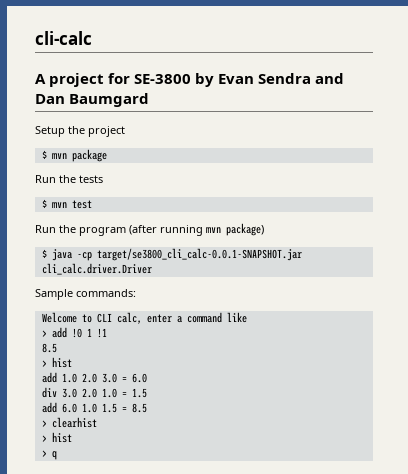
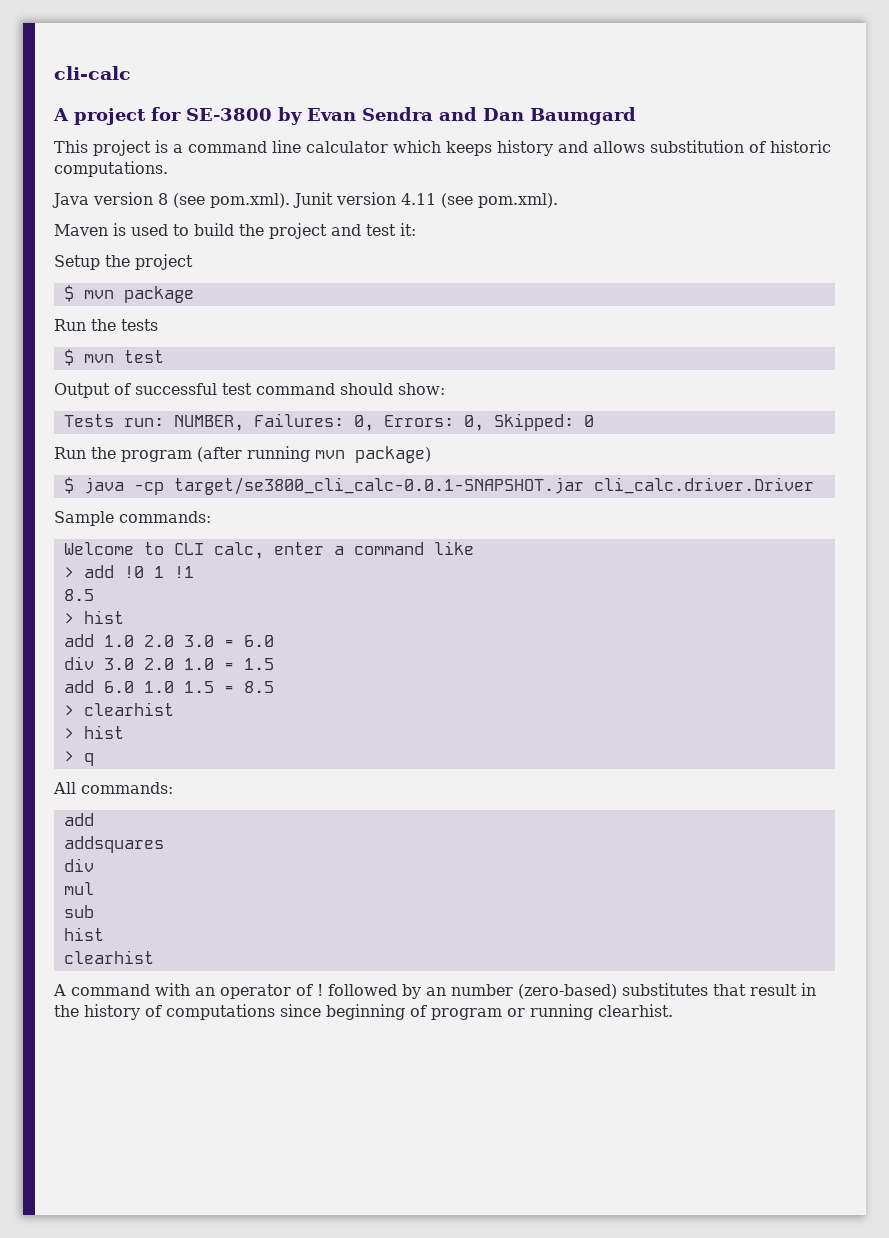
+ This project is a command line calculator which keeps history and allows substitution of historic computations.
+ Java version 8 (see pom.xml). Junit version 4.11 (see pom.xml).
+ Maven is used to build the project and test it:
+ Output of successful test command should show:
+ Tests run: NUMBER, Failures: 0, Errors: 0, Skipped: 0
+ All commands:
+ add
+ addsquares
+ div
+ mul
+ sub
+ hist
+ clearhist
+ A command with an operator of ! followed by an number (zero-based) substitutes that result in the history of computations since beginning of program or running clearhist.

